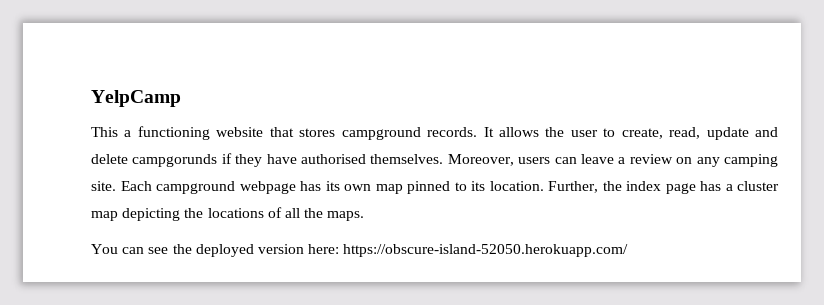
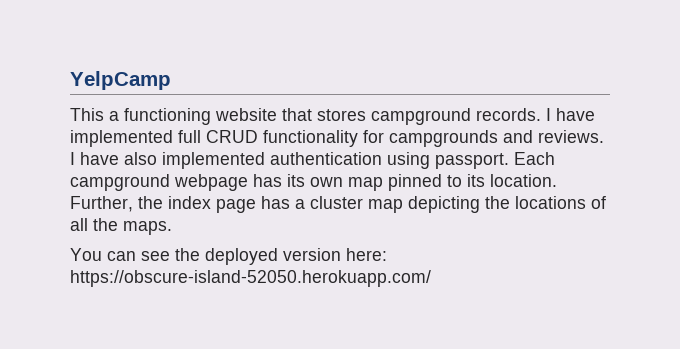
- It allows the user to create, read, update and delete campgorunds if they have authorised themselves. Moreover, users can leave a review on any camping site.
+ I have implemented full CRUD functionality for campgrounds and reviews. I have also implemented authentication using passport.

